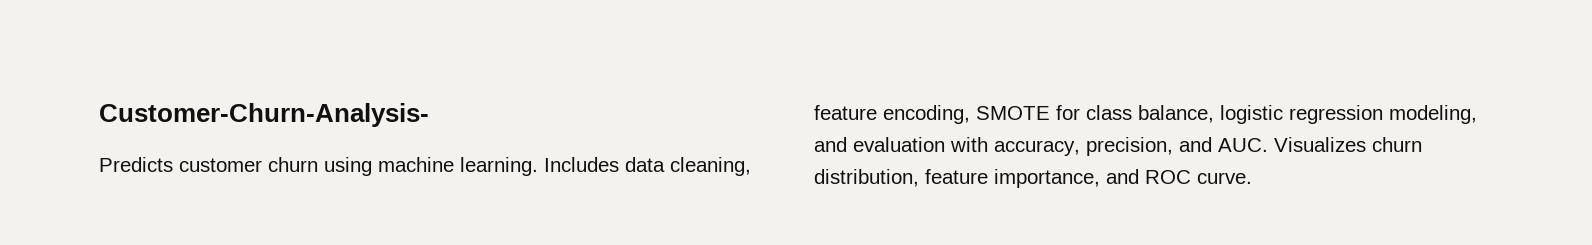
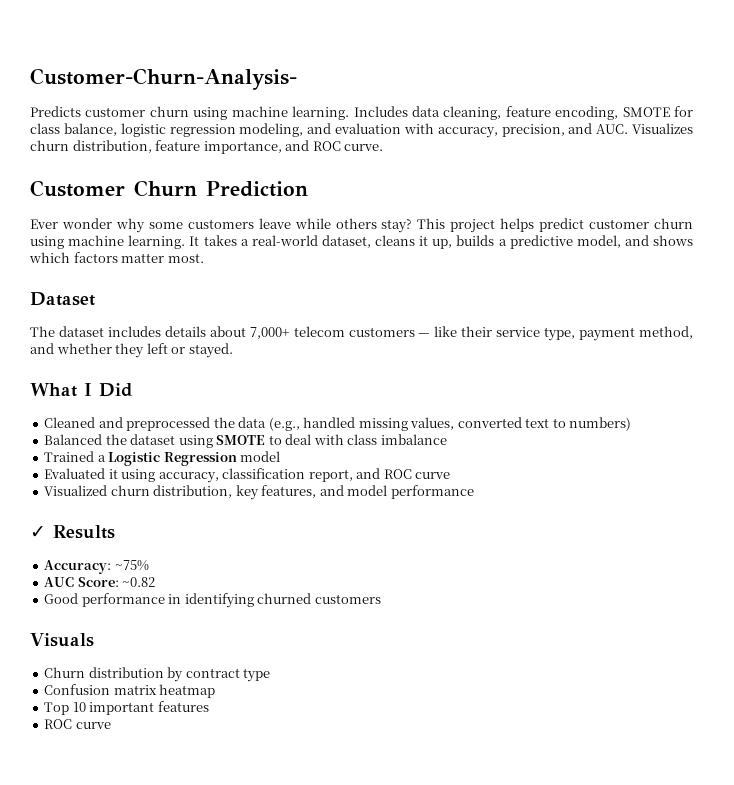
+ Customer Churn Prediction
+ Ever wonder why some customers leave while others stay? This project helps predict customer churn using machine learning. It takes a real-world dataset, cleans it up, builds a predictive model, and shows which factors matter most.
+ Dataset
+ The dataset includes details about 7,000+ telecom customers — like their service type, payment method, and whether they left or stayed.
+ What I Did
+ Cleaned and preprocessed the data (e.g., handled missing values, converted text to numbers)
+ Balanced the dataset using SMOTE to deal with class imbalance
+ Trained a Logistic Regression model
+ Evaluated it using accuracy, classification report, and ROC curve
+ Visualized churn distribution, key features, and model performance
+ ✓ Results
+ Accuracy: ~75%
+ AUC Score: ~0.82
+ Good performance in identifying churned customers
+ Visuals
+ Churn distribution by contract type
+ Confusion matrix heatmap
+ Top 10 important features
+ ROC curve

